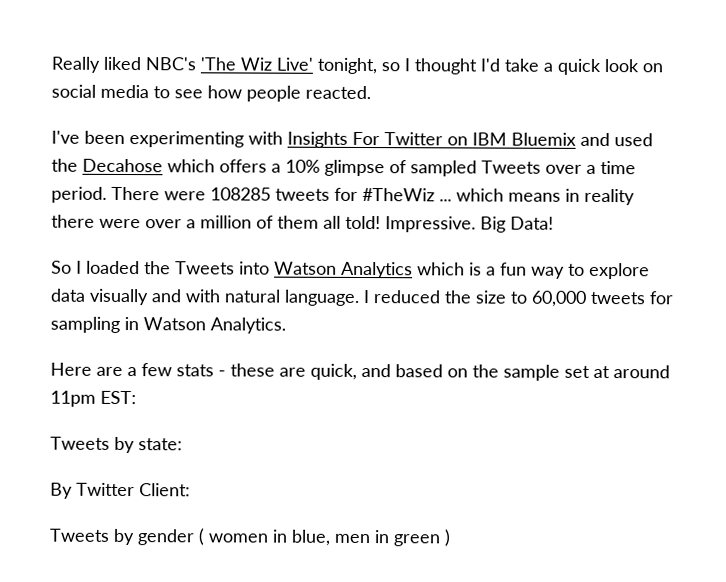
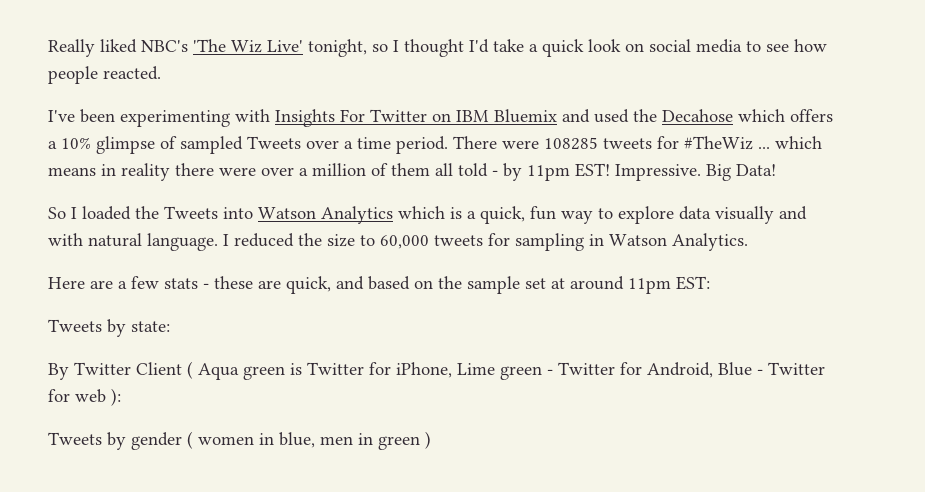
- There were 108285 tweets for #TheWiz ... which means in reality there were over a million of them all told!
+ There were 108285 tweets for #TheWiz ... which means in reality there were over a million of them all told - by 11pm EST!
- So I loaded the Tweets into Watson Analytics which is a fun way to explore data visually and with natural language.
+ So I loaded the Tweets into Watson Analytics which is a quick, fun way to explore data visually and with natural language.
- By Twitter Client:
+ By Twitter Client ( Aqua green is Twitter for iPhone, Lime green - Twitter for Android, Blue - Twitter for web ):

